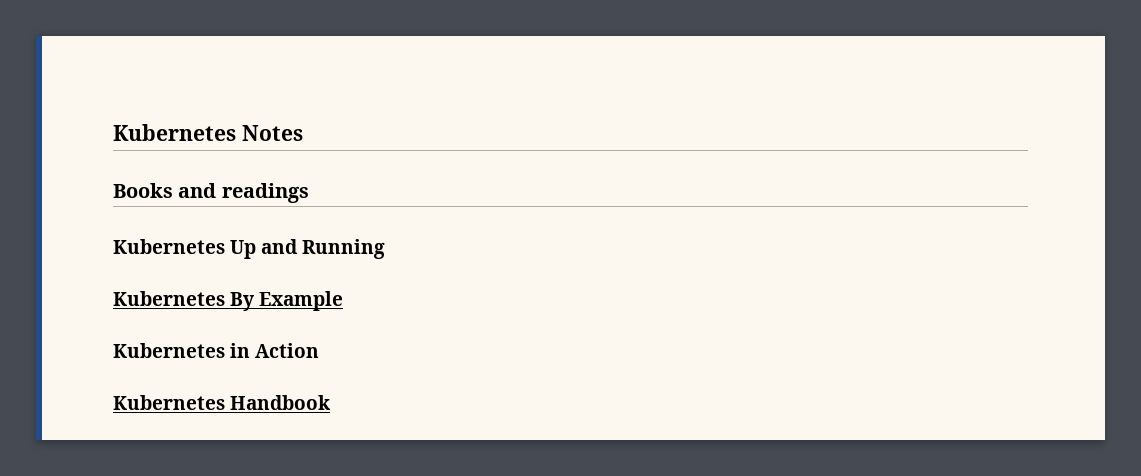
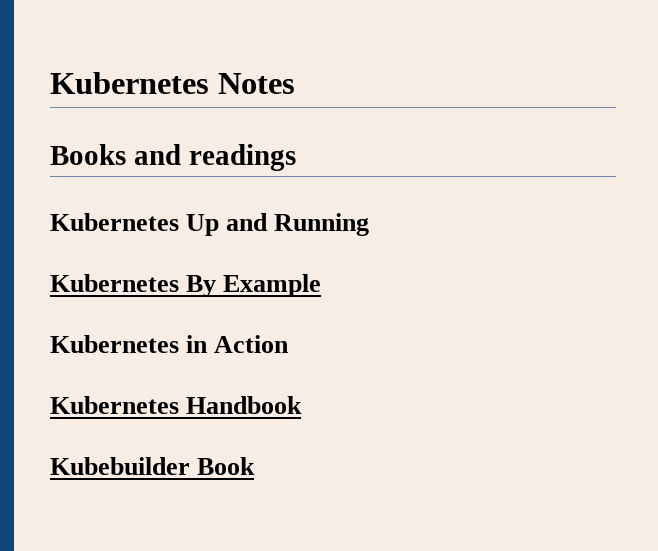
+ Kubebuilder Book

